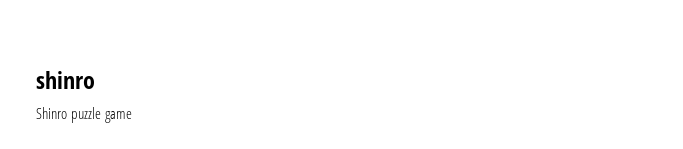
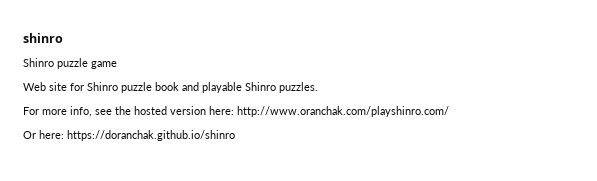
+ Web site for Shinro puzzle book and playable Shinro puzzles.
+ For more info, see the hosted version here: http://www.oranchak.com/playshinro.com/
+ Or here: https://doranchak.github.io/shinro

